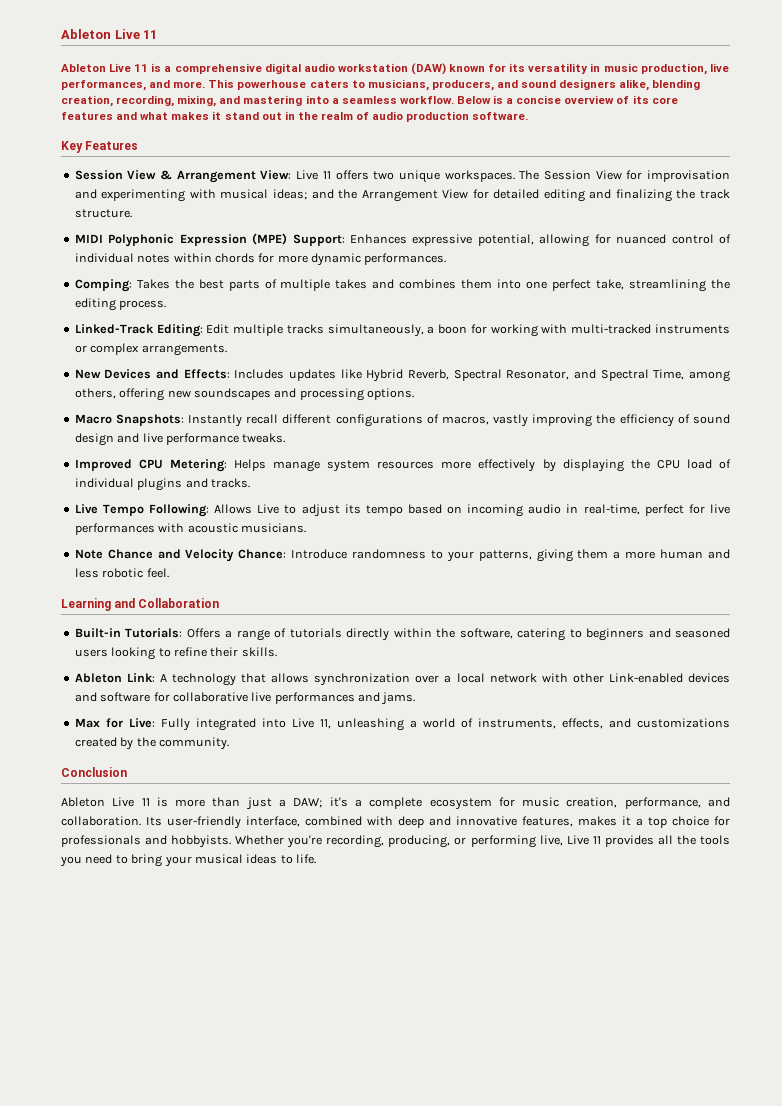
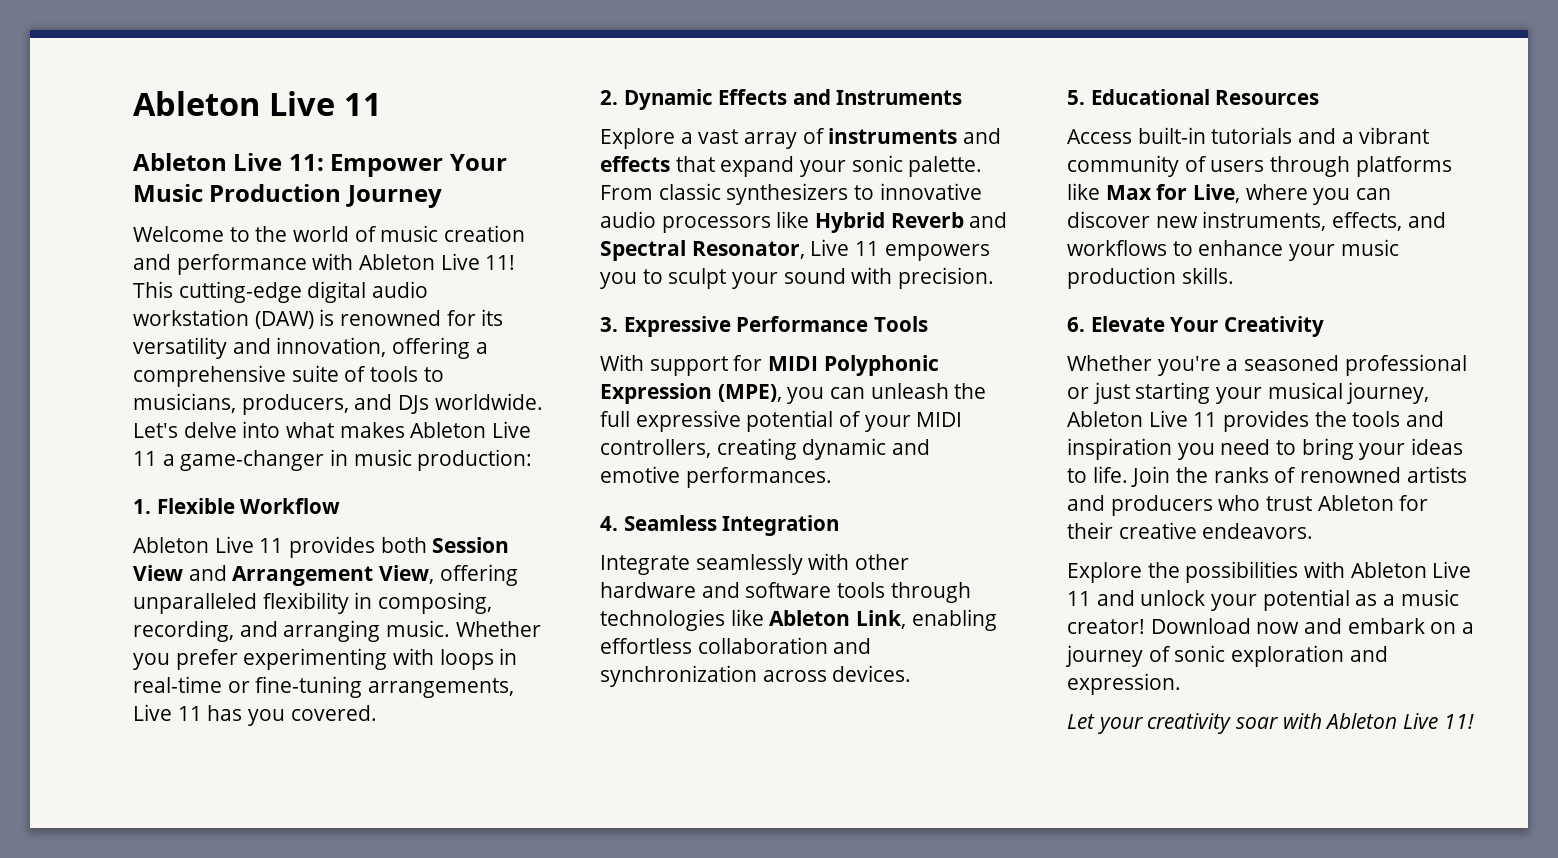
- Ableton Live 11 is a comprehensive digital audio workstation (DAW) known for its versatility in music production, live performances, and more. This powerhouse caters to musicians, producers, and sound designers alike, blending creation, recording, mixing, and mastering into a seamless workflow. Below is a concise overview of its core features and what makes it stand out in the realm of audio production software.
- Key Features
- Session View & Arrangement View: Live 11 offers two unique workspaces. The Session View for improvisation and experimenting with musical ideas; and the Arrangement View for detailed editing and finalizing the track structure.
- MIDI Polyphonic Expression (MPE) Support: Enhances expressive potential, allowing for nuanced control of individual notes within chords for more dynamic performances.
- Comping: Takes the best parts of multiple takes and combines them into one perfect take, streamlining the editing process.
- Linked-Track Editing: Edit multiple tracks simultaneously, a boon for working with multi-tracked instruments or complex arrangements.
- New Devices and Effects: Includes updates like Hybrid Reverb, Spectral Resonator, and Spectral Time, among others, offering new soundscapes and processing options.
- Macro Snapshots: Instantly recall different configurations of macros, vastly improving the efficiency of sound design and live performance tweaks.
- Improved CPU Metering: Helps manage system resources more effectively by displaying the CPU load of individual plugins and tracks.
- Live Tempo Following: Allows Live to adjust its tempo based on incoming audio in real-time, perfect for live performances with acoustic musicians.
- Note Chance and Velocity Chance: Introduce randomness to your patterns, giving them a more human and less robotic feel.
- Learning and Collaboration
- Built-in Tutorials: Offers a range of tutorials directly within the software, catering to beginners and seasoned users looking to refine their skills.
- Ableton Link: A technology that allows synchronization over a local network with other Link-enabled devices and software for collaborative live performances and jams.
- Max for Live: Fully integrated into Live 11, unleashing a world of instruments, effects, and customizations created by the community.
- Conclusion
- Ableton Live 11 is more than just a DAW; it's a complete ecosystem for music creation, performance, and collaboration. Its user-friendly interface, combined with deep and innovative features, makes it a top choice for professionals and hobbyists. Whether you're recording, producing, or performing live, Live 11 provides all the tools you need to bring your musical ideas to life.
+ Ableton Live 11: Empower Your Music Production Journey
+ Welcome to the world of music creation and performance with Ableton Live 11! This cutting-edge digital audio workstation (DAW) is renowned for its versatility and innovation, offering a comprehensive suite of tools to musicians, producers, and DJs worldwide. Let's delve into what makes Ableton Live 11 a game-changer in music production:
+ 1. Flexible Workflow
+ Ableton Live 11 provides both Session View and Arrangement View, offering unparalleled flexibility in composing, recording, and arranging music. Whether you prefer experimenting with loops in real-time or fine-tuning arrangements, Live 11 has you covered.
+ 2. Dynamic Effects and Instruments
+ Explore a vast array of instruments and effects that expand your sonic palette. From classic synthesizers to innovative audio processors like Hybrid Reverb and Spectral Resonator, Live 11 empowers you to sculpt your sound with precision.
+ 3. Expressive Performance Tools
+ With support for MIDI Polyphonic Expression (MPE), you can unleash the full expressive potential of your MIDI controllers, creating dynamic and emotive performances.
+ 4. Seamless Integration
+ Integrate seamlessly with other hardware and software tools through technologies like Ableton Link, enabling effortless collaboration and synchronization across devices.
+ 5. Educational Resources
+ Access built-in tutorials and a vibrant community of users through platforms like Max for Live, where you can discover new instruments, effects, and workflows to enhance your music production skills.
+ 6. Elevate Your Creativity
+ Whether you're a seasoned professional or just starting your musical journey, Ableton Live 11 provides the tools and inspiration you need to bring your ideas to life.
+ Join the ranks of renowned artists and producers who trust Ableton for their creative endeavors.
+ Explore the possibilities with Ableton Live 11 and unlock your potential as a music creator! Download now and embark on a journey of sonic exploration and expression.
+ Let your creativity soar with Ableton Live 11!

